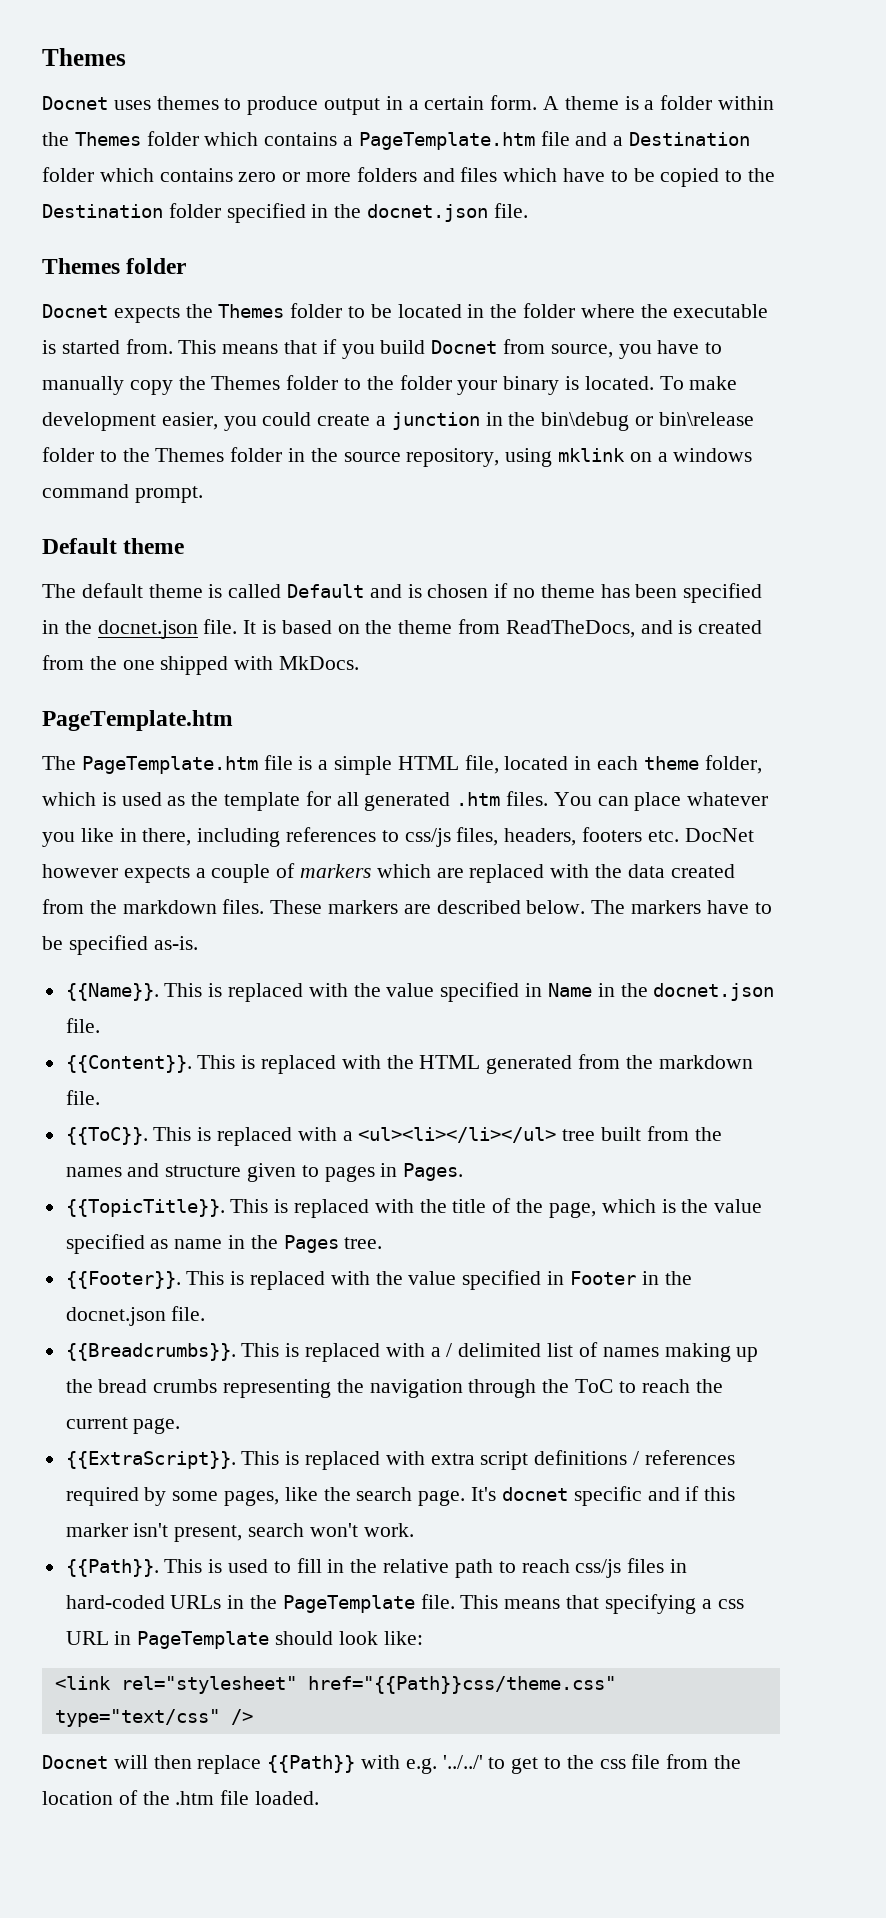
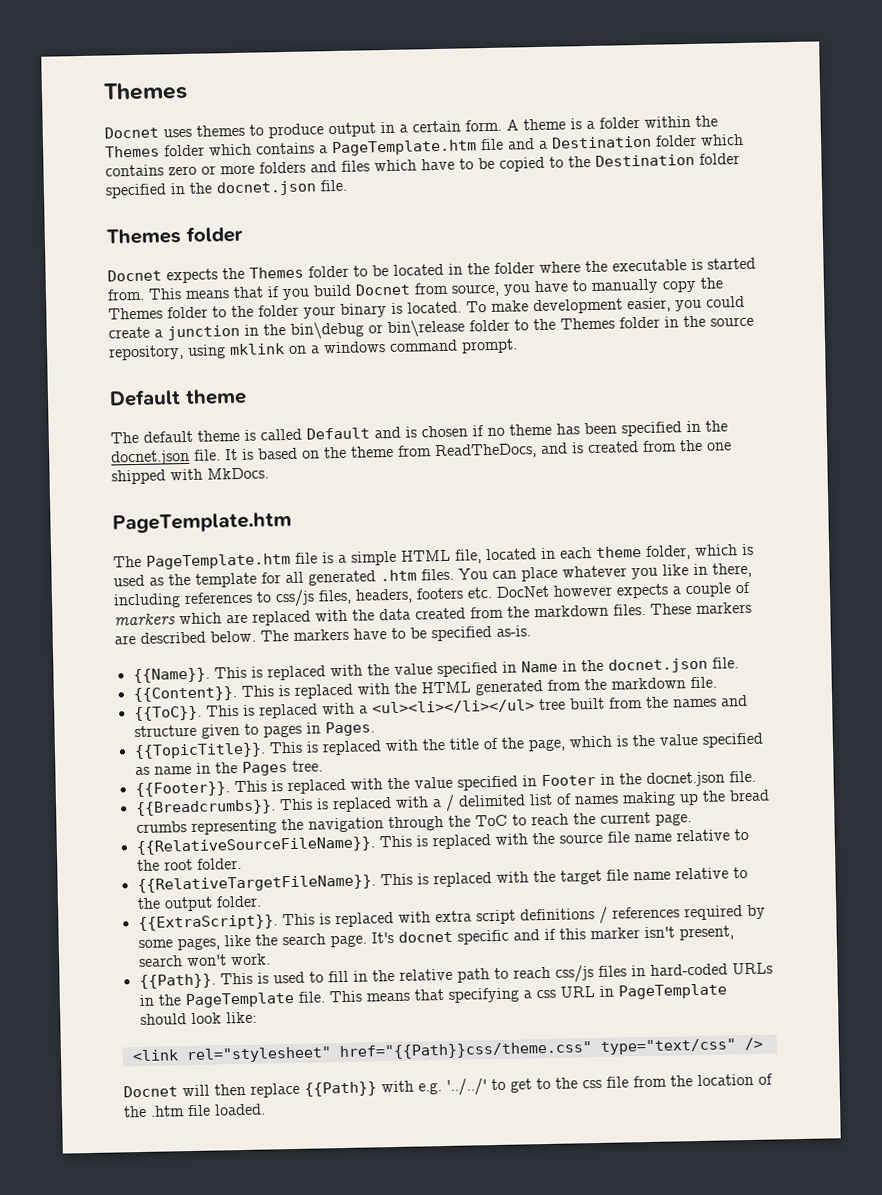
+ {{RelativeSourceFileName}}. This is replaced with the source file name relative to the root folder.
+ {{RelativeTargetFileName}}. This is replaced with the target file name relative to the output folder.

